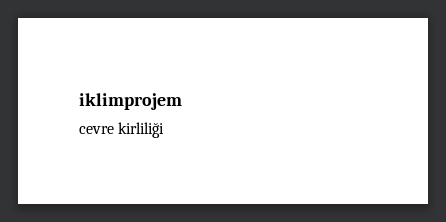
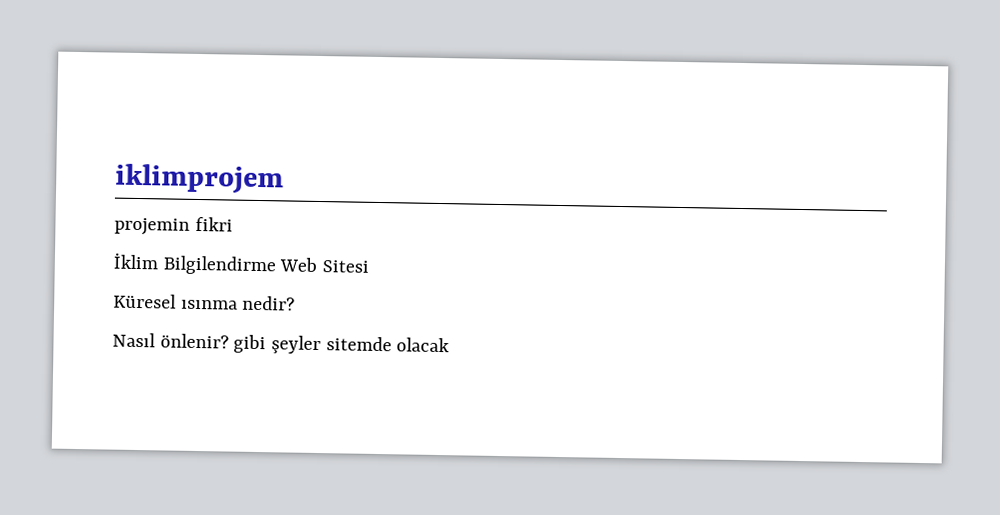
- cevre kirliliği
+ projemin fikri
+ İklim Bilgilendirme Web Sitesi
+ Küresel ısınma nedir?
+ Nasıl önlenir? gibi şeyler sitemde olacak

